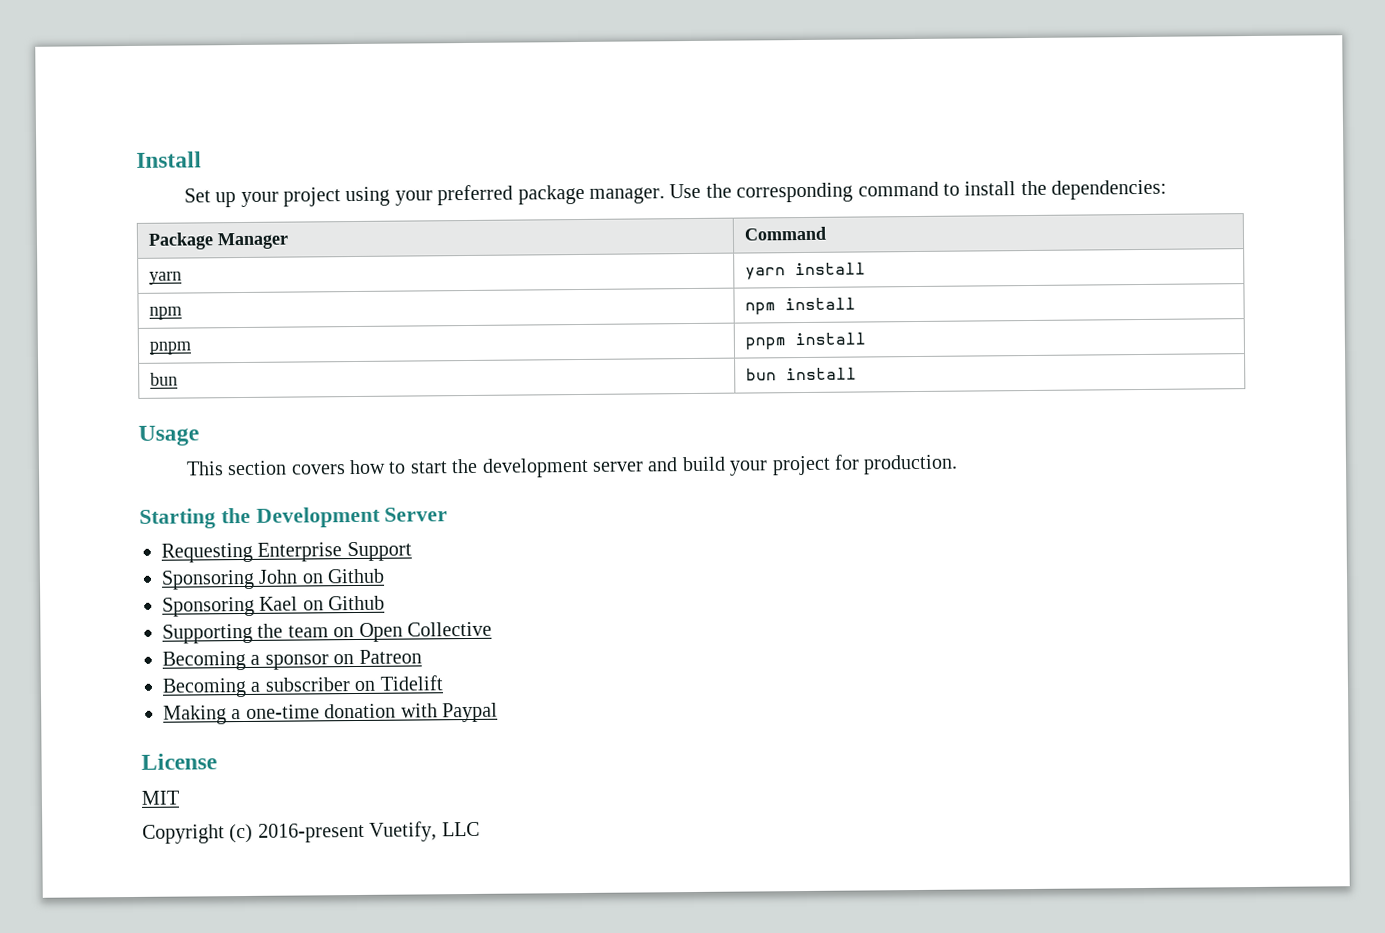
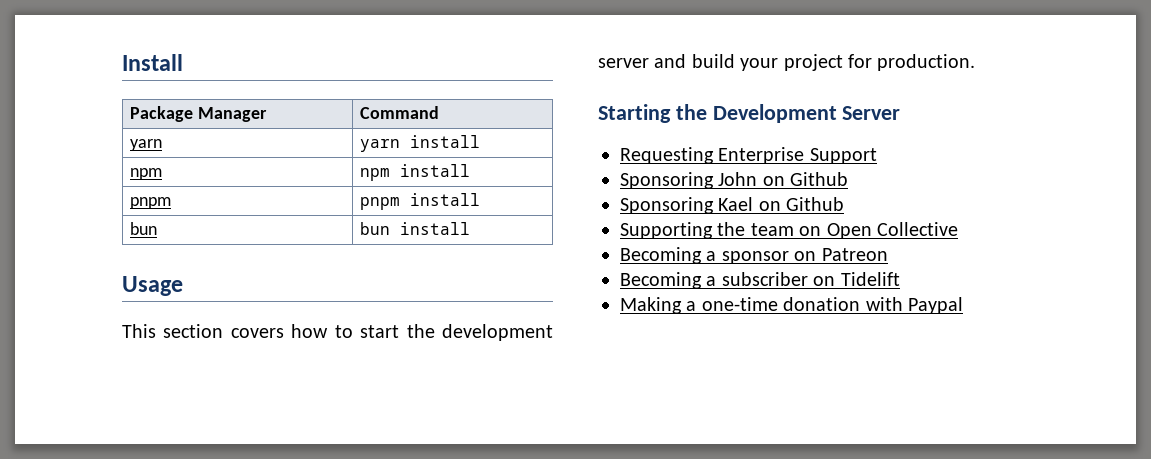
- Set up your project using your preferred package manager. Use the corresponding command to install the dependencies:
- License
- MIT
- Copyright (c) 2016-present Vuetify, LLC

